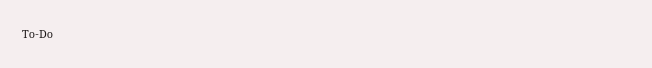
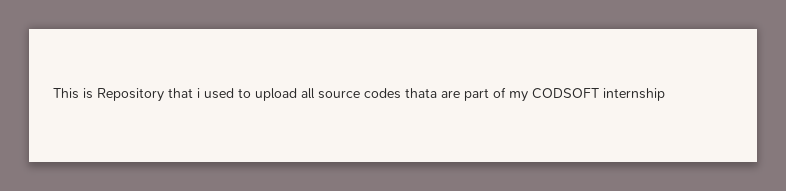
- To-Do
+ This is Repository that i used to upload all source codes thata are part of my CODSOFT internship

